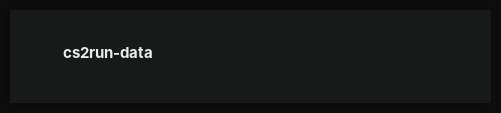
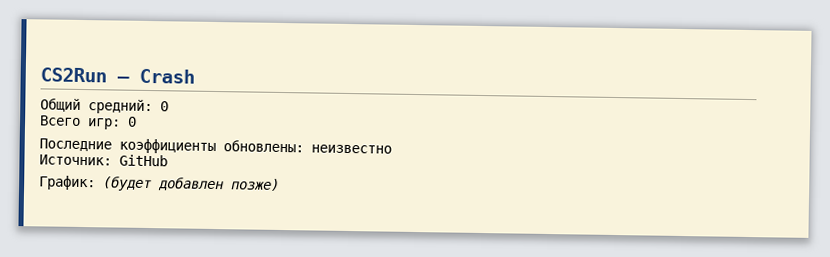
- cs2run-data
+ CS2Run — Crash
+ Общий средний: 0
+ Всего игр: 0
+ Последние коэффициенты обновлены: неизвестно
+ Источник: GitHub
+ График: (будет добавлен позже)

